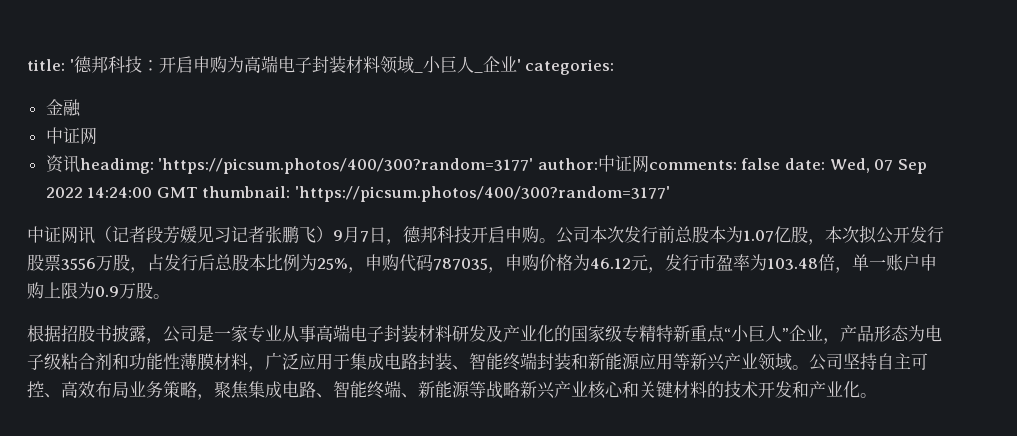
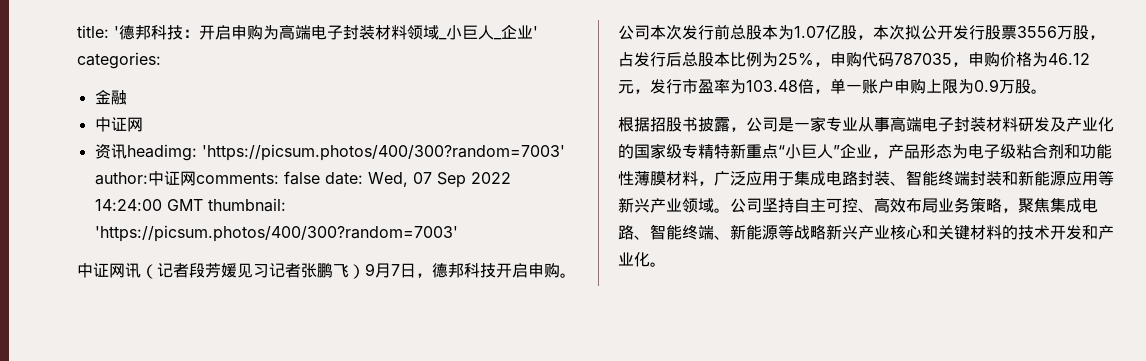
- 资讯headimg: 'https://picsum.photos/400/300?random=3177' author:中证网comments: false date: Wed, 07 Sep 2022 14:24:00 GMT thumbnail: 'https://picsum.photos/400/300?random=3177'
+ 资讯headimg: 'https://picsum.photos/400/300?random=7003' author:中证网comments: false date: Wed, 07 Sep 2022 14:24:00 GMT thumbnail: 'https://picsum.photos/400/300?random=7003'

